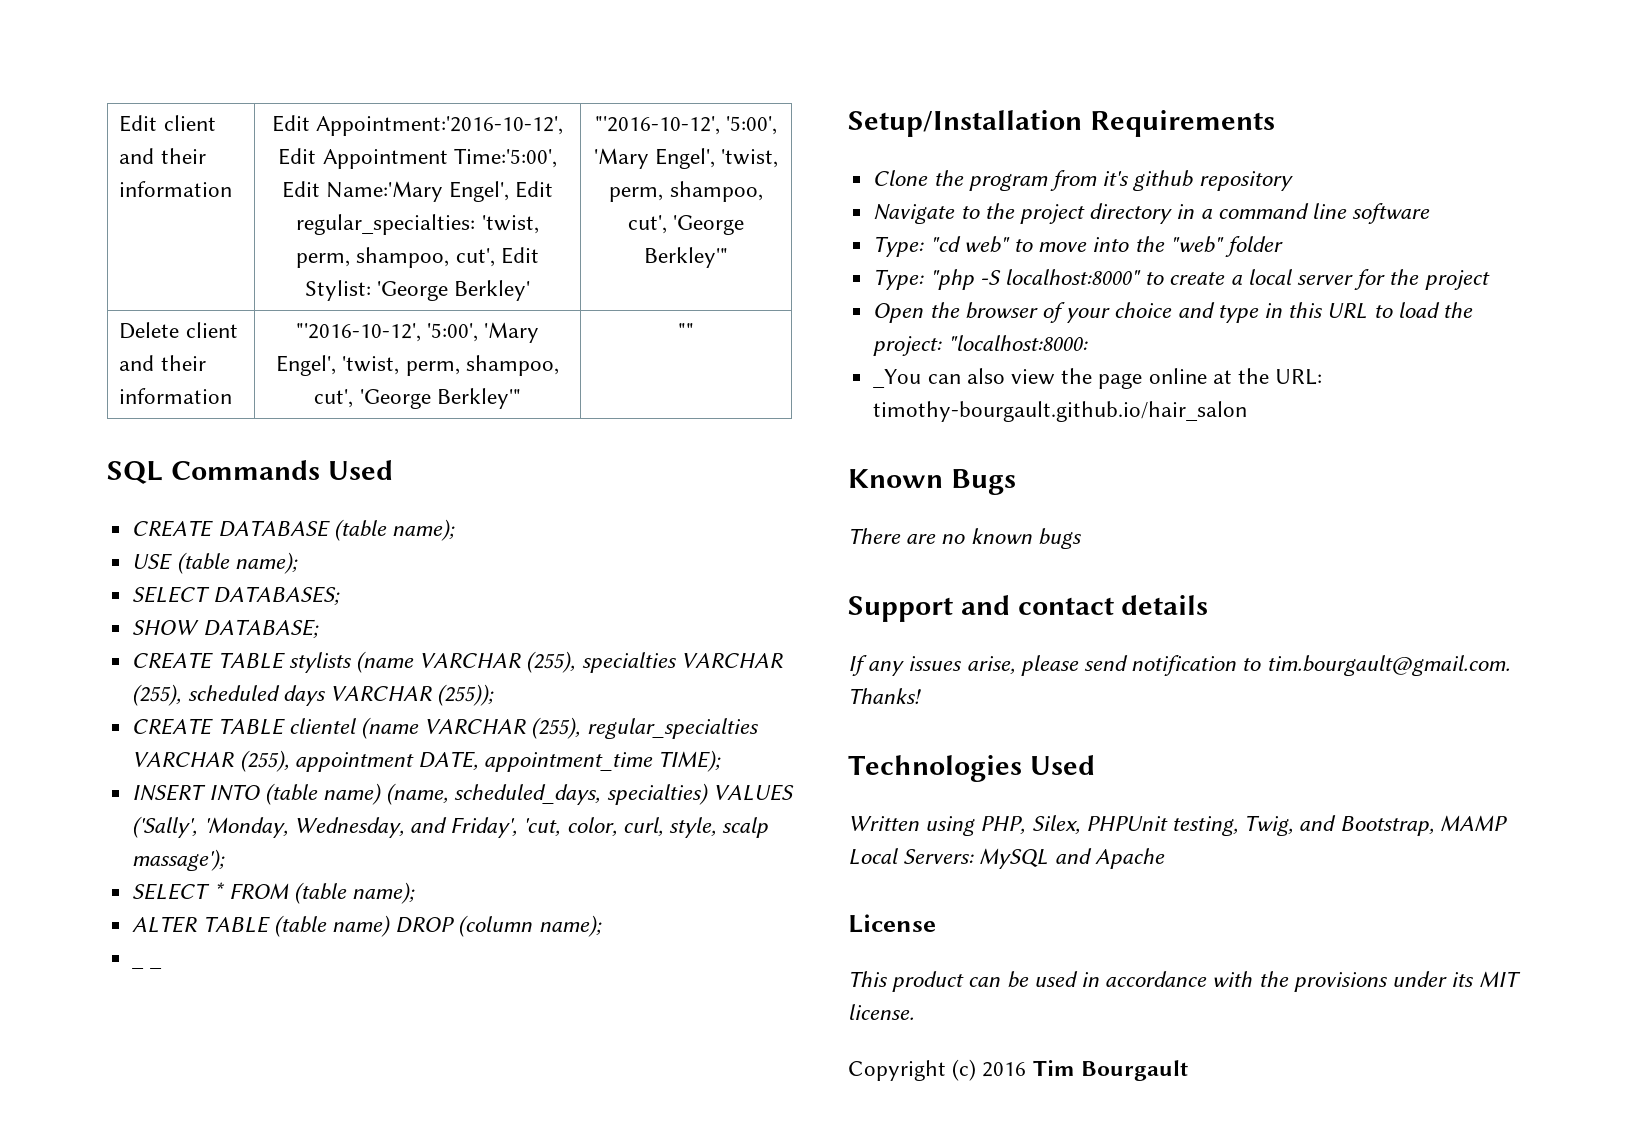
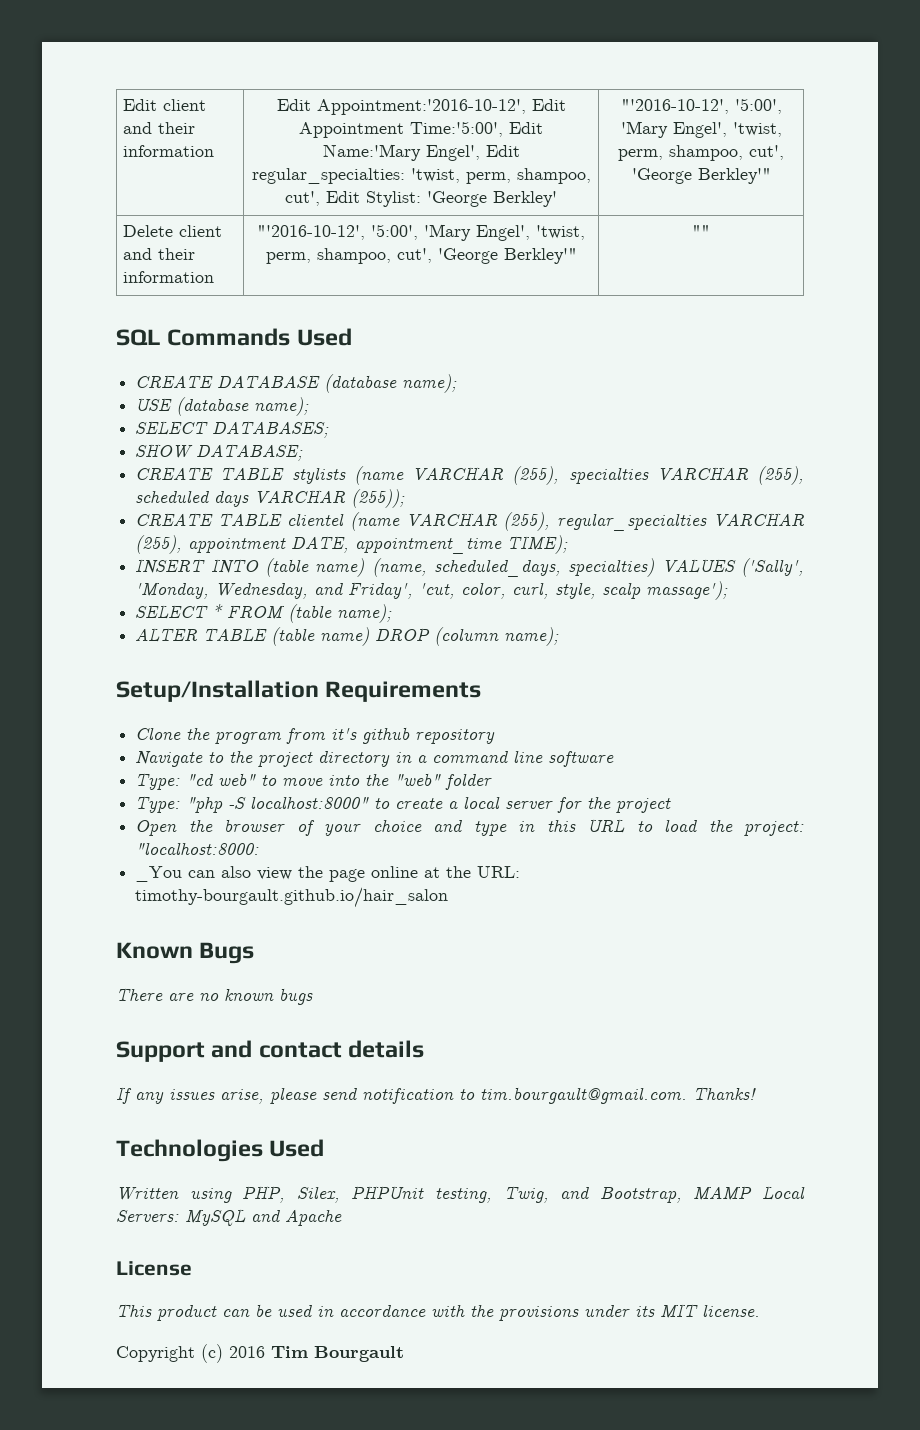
- CREATE DATABASE (table name);
+ CREATE DATABASE (database name);
- USE (table name);
+ USE (database name);
- _ _

